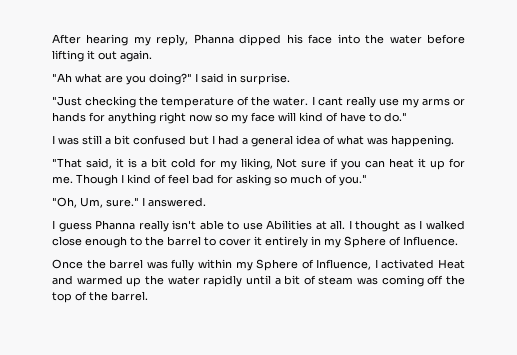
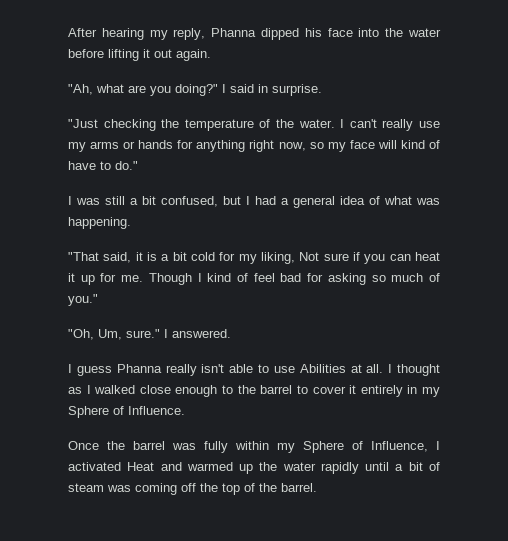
- "Ah what are you doing?"
+ "Ah, what are you doing?"
- I cant really use my arms or hands for anything right now so my face will kind of have to do."
+ I can't really use my arms or hands for anything right now, so my face will kind of have to do."
- I was still a bit confused but I had a general idea of what was happening.
+ I was still a bit confused, but I had a general idea of what was happening.

